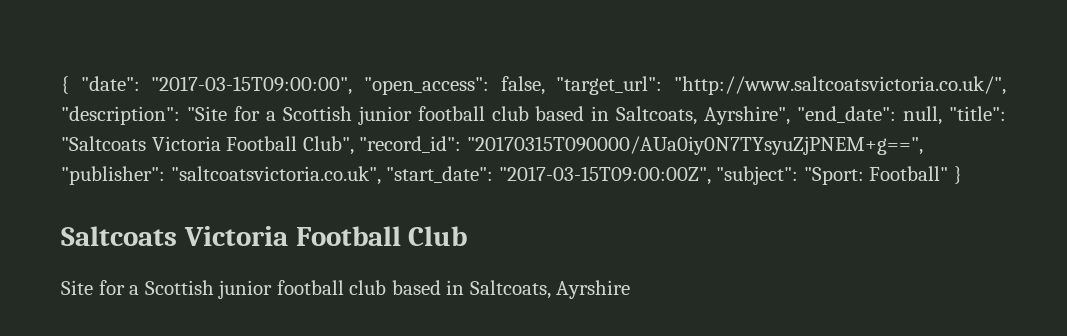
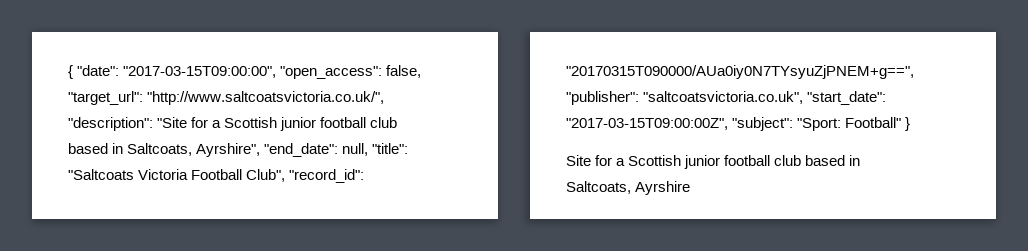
- Saltcoats Victoria Football Club

